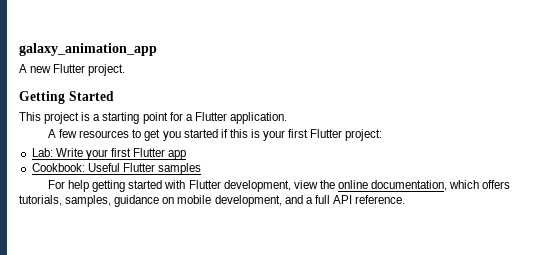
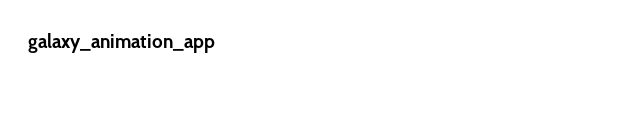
- A new Flutter project.
- Getting Started
- This project is a starting point for a Flutter application.
- A few resources to get you started if this is your first Flutter project:
- Lab: Write your first Flutter app
- Cookbook: Useful Flutter samples
- For help getting started with Flutter development, view the online documentation, which offers tutorials, samples, guidance on mobile development, and a full API reference.

